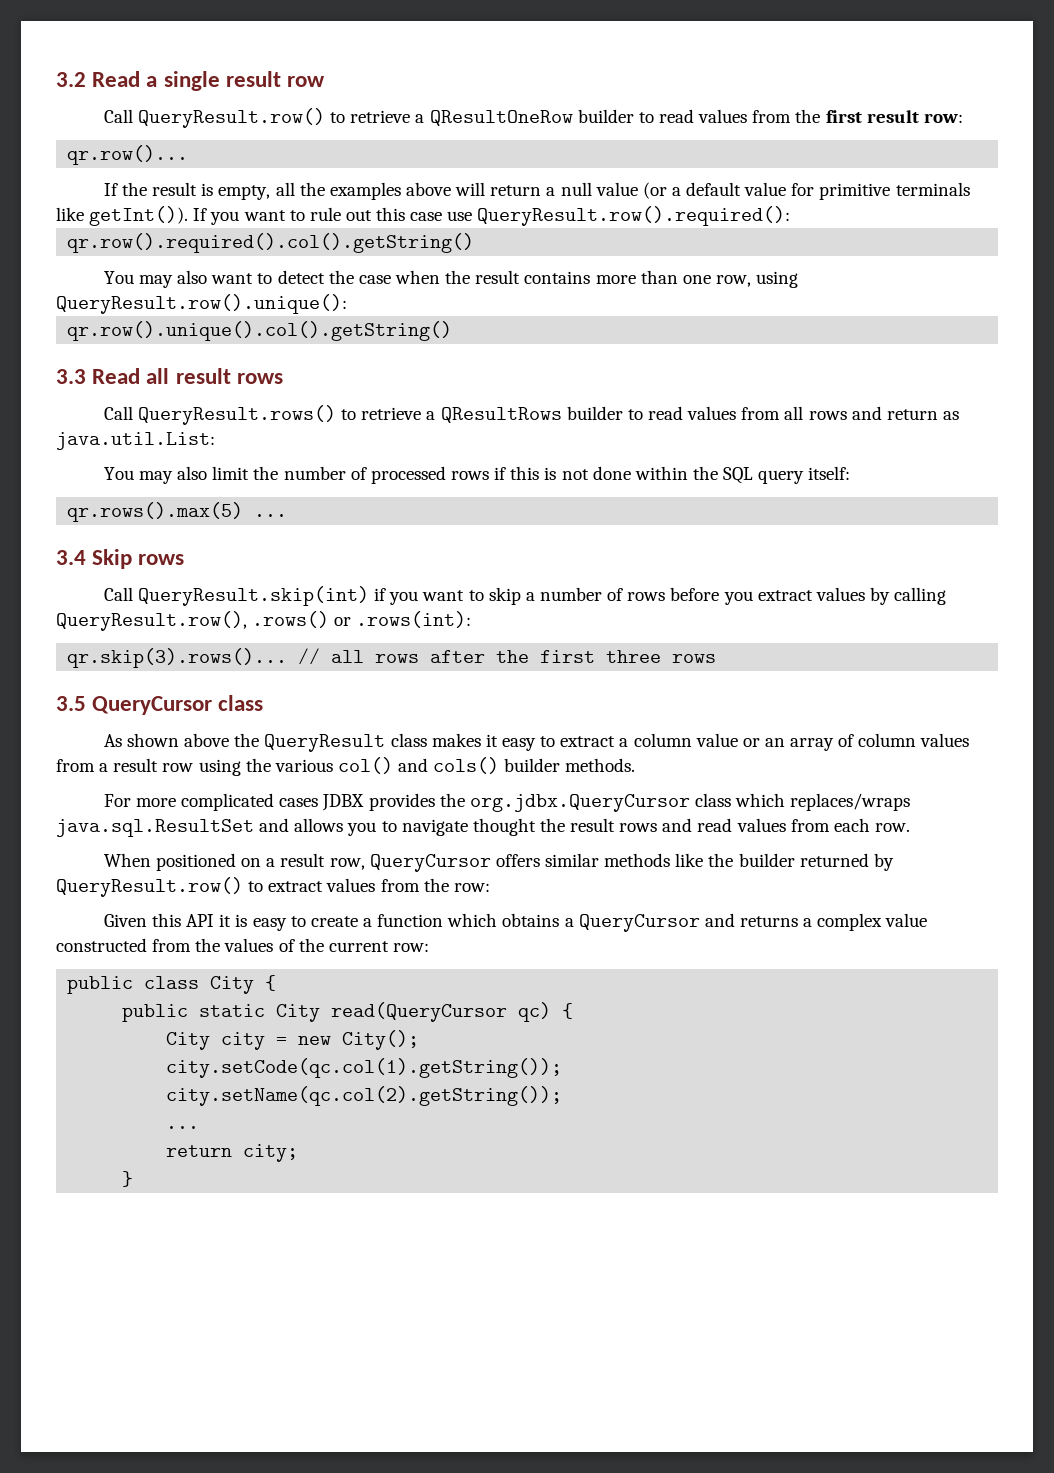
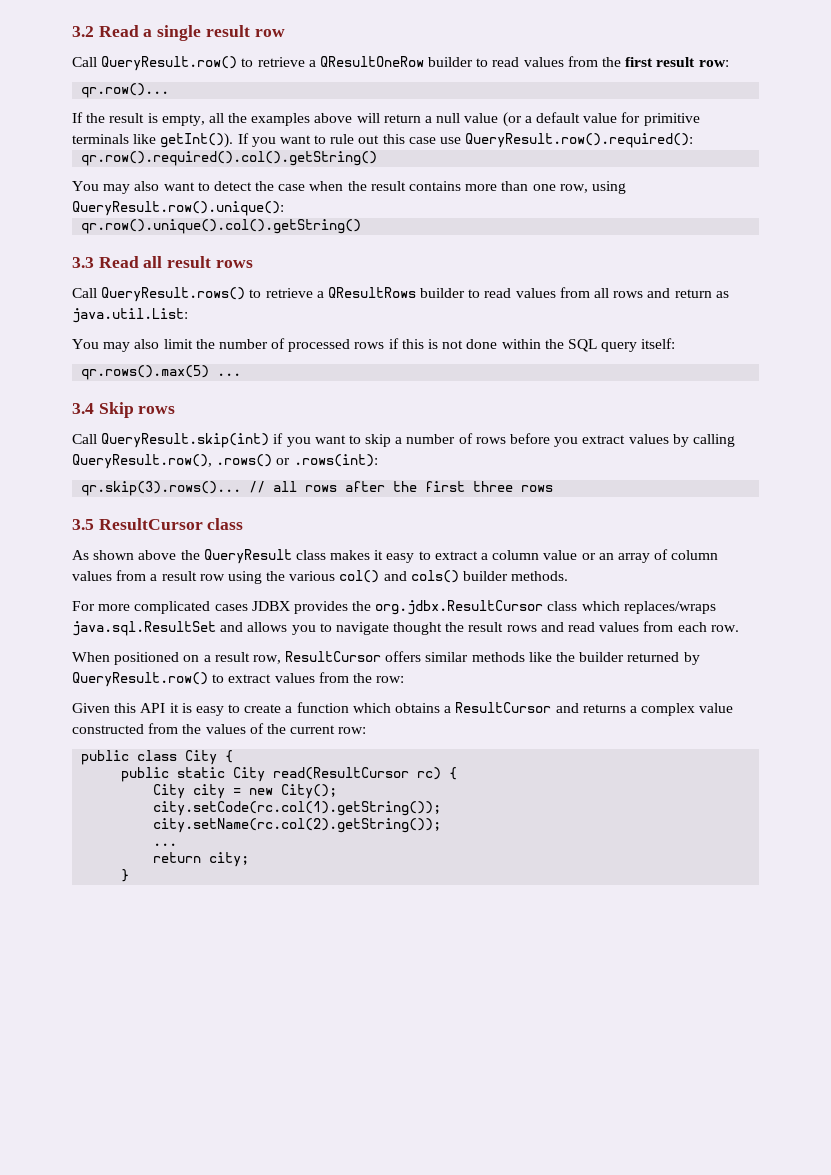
- 3.5 QueryCursor class
+ 3.5 ResultCursor class
- For more complicated cases JDBX provides the org.jdbx.QueryCursor class which replaces/wraps java.sql.ResultSet and allows you to navigate thought the result rows and read values from each row.
+ For more complicated cases JDBX provides the org.jdbx.ResultCursor class which replaces/wraps java.sql.ResultSet and allows you to navigate thought the result rows and read values from each row.
- When positioned on a result row, QueryCursor offers similar methods like the builder returned by QueryResult.row() to extract values from the row:
+ When positioned on a result row, ResultCursor offers similar methods like the builder returned by QueryResult.row() to extract values from the row:
- Given this API it is easy to create a function which obtains a QueryCursor and returns a complex value constructed from the values of the current row:
+ Given this API it is easy to create a function which obtains a ResultCursor and returns a complex value constructed from the values of the current row:
- public static City read(QueryCursor qc) {
+ public static City read(ResultCursor rc) {
- city.setCode(qc.col(1).getString());
- city.setName(qc.col(2).getString());
+ city.setCode(rc.col(1).getString());
+ city.setName(rc.col(2).getString());

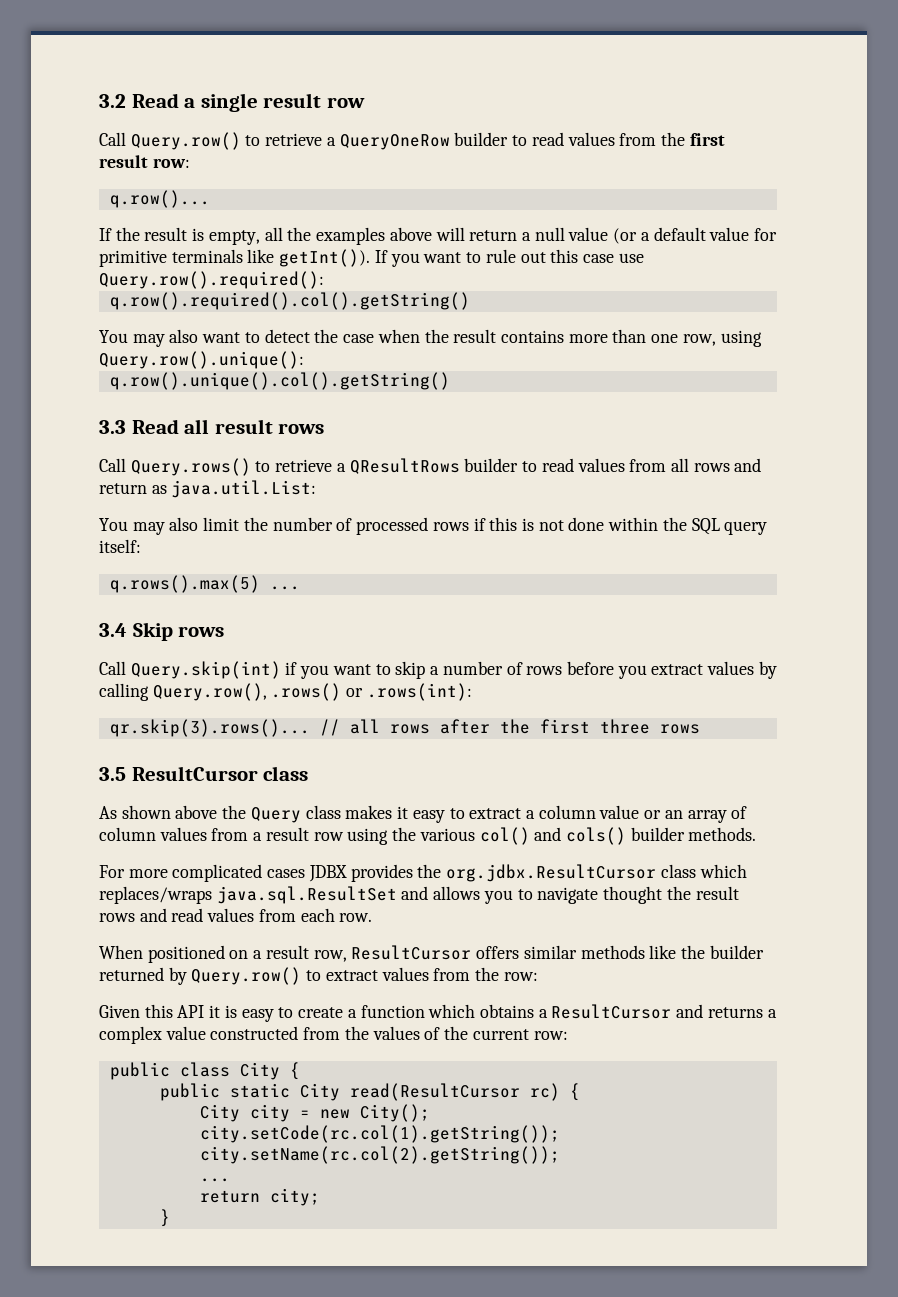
- Call QueryResult.row() to retrieve a QResultOneRow builder to read values from the first result row:
+ Call Query.row() to retrieve a QueryOneRow builder to read values from the first result row:
- qr.row()...
+ q.row()...
- If you want to rule out this case use QueryResult.row().required():
- qr.row().required().col().getString()
+ If you want to rule out this case use Query.row().required():
+ q.row().required().col().getString()
- You may also want to detect the case when the result contains more than one row, using QueryResult.row().unique():
- qr.row().unique().col().getString()
+ You may also want to detect the case when the result contains more than one row, using Query.row().unique():
+ q.row().unique().col().getString()
- Call QueryResult.rows() to retrieve a QResultRows builder to read values from all rows and return as java.util.List:
+ Call Query.rows() to retrieve a QResultRows builder to read values from all rows and return as java.util.List:
- qr.rows().max(5) ...
+ q.rows().max(5) ...
- Call QueryResult.skip(int) if you want to skip a number of rows before you extract values by calling QueryResult.row(), .rows() or .rows(int):
+ Call Query.skip(int) if you want to skip a number of rows before you extract values by calling Query.row(), .rows() or .rows(int):
- As shown above the QueryResult class makes it easy to extract a column value or an array of column values from a result row using the various col() and cols() builder methods.
+ As shown above the Query class makes it easy to extract a column value or an array of column values from a result row using the various col() and cols() builder methods.
- When positioned on a result row, ResultCursor offers similar methods like the builder returned by QueryResult.row() to extract values from the row:
+ When positioned on a result row, ResultCursor offers similar methods like the builder returned by Query.row() to extract values from the row:

